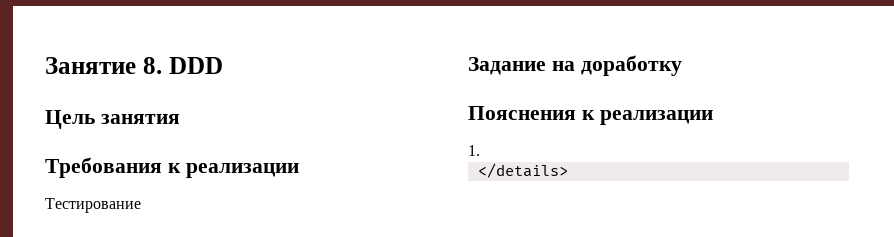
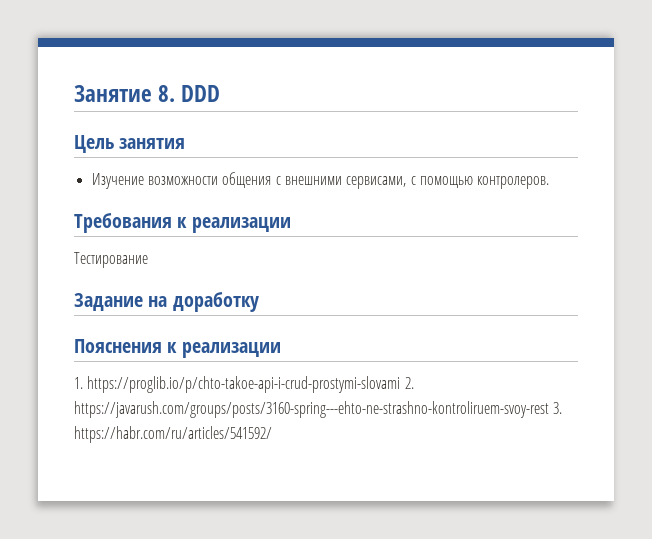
+ Изучение возможности общения с внешними сервисами, с помощью контролеров.
- 1.
- </details>
+ 1. https://proglib.io/p/chto-takoe-api-i-crud-prostymi-slovami 2. https://javarush.com/groups/posts/3160-spring---ehto-ne-strashno-kontroliruem-svoy-rest 3. https://habr.com/ru/articles/541592/

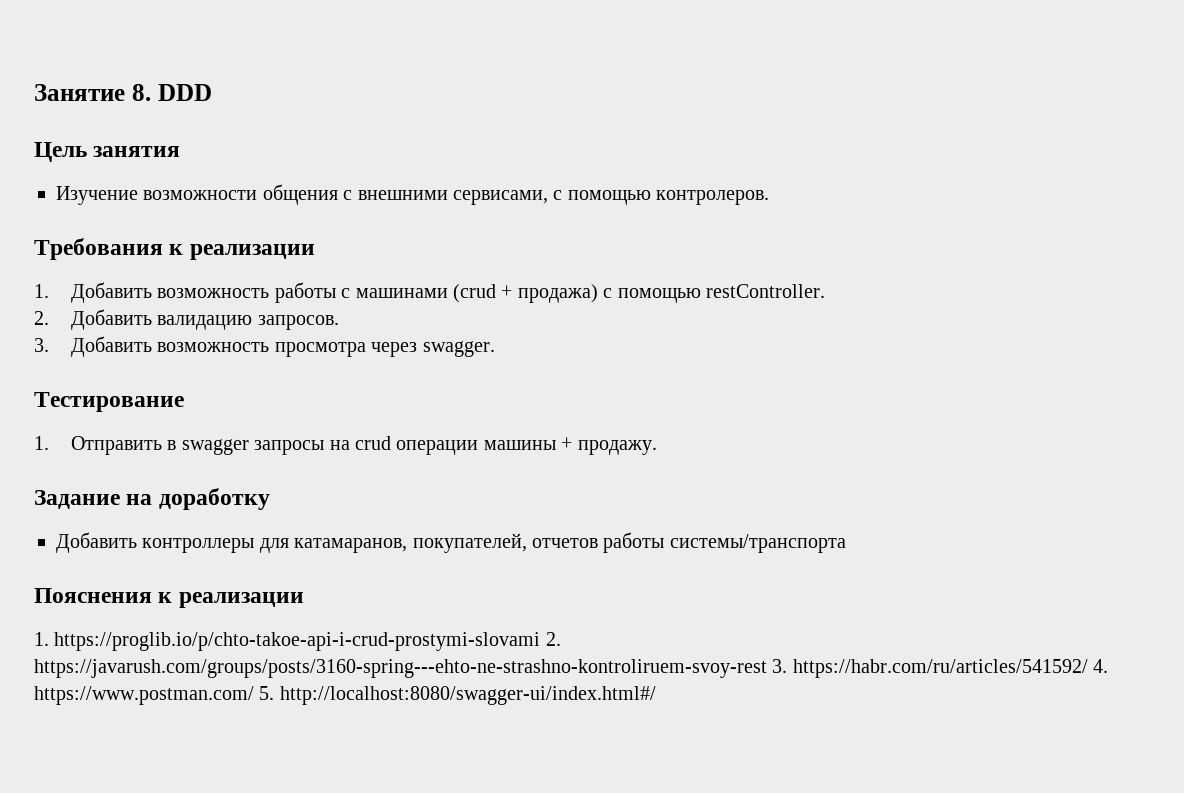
+ 1. Добавить возможность работы с машинами (crud + продажа) с помощью restController.
+ 2. Добавить валидацию запросов.
+ 3. Добавить возможность просмотра через swagger.
  Тестирование
+ 1. Отправить в swagger запросы на crud операции машины + продажу.
  Задание на доработку
+ Добавить контроллеры для катамаранов, покупателей, отчетов работы системы/транспорта
- 1. https://proglib.io/p/chto-takoe-api-i-crud-prostymi-slovami 2. https://javarush.com/groups/posts/3160-spring---ehto-ne-strashno-kontroliruem-svoy-rest 3. https://habr.com/ru/articles/541592/
+ 1. https://proglib.io/p/chto-takoe-api-i-crud-prostymi-slovami 2. https://javarush.com/groups/posts/3160-spring---ehto-ne-strashno-kontroliruem-svoy-rest 3. https://habr.com/ru/articles/541592/ 4. https://www.postman.com/ 5. http://localhost:8080/swagger-ui/index.html#/

